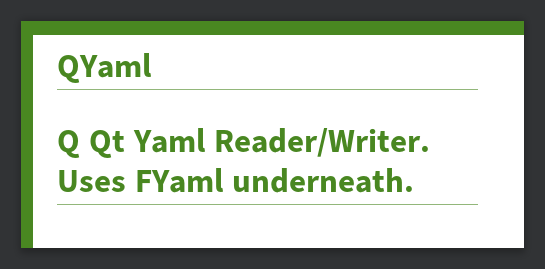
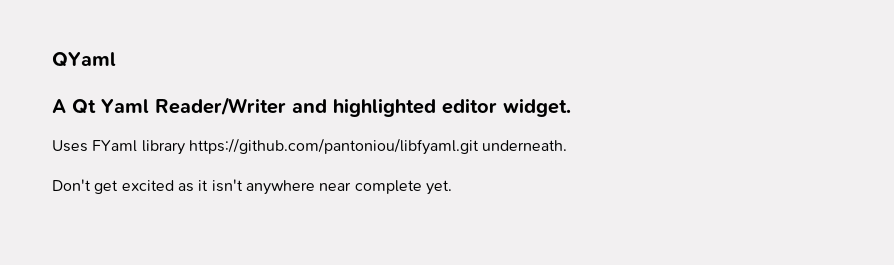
- Q Qt Yaml Reader/Writer. Uses FYaml underneath.
+ A Qt Yaml Reader/Writer and highlighted editor widget.
+ Uses FYaml library https://github.com/pantoniou/libfyaml.git underneath.
+ Don't get excited as it isn't anywhere near complete yet.

